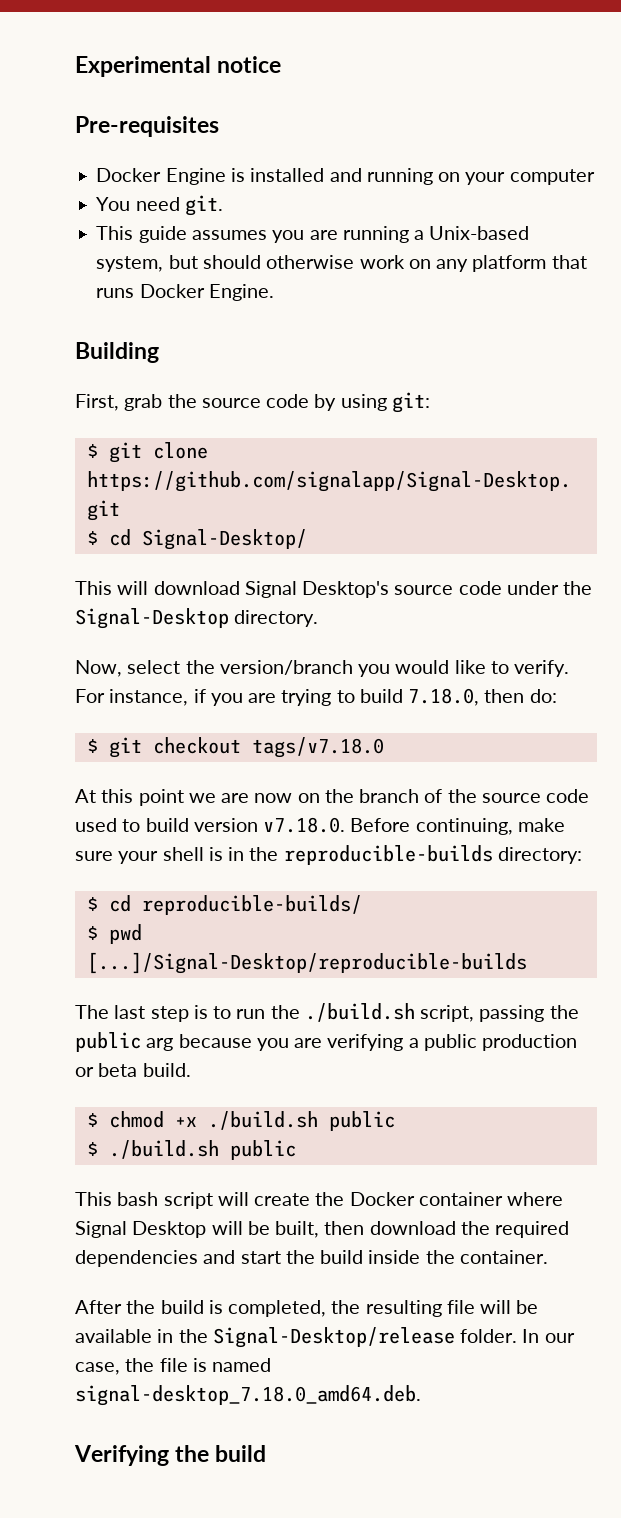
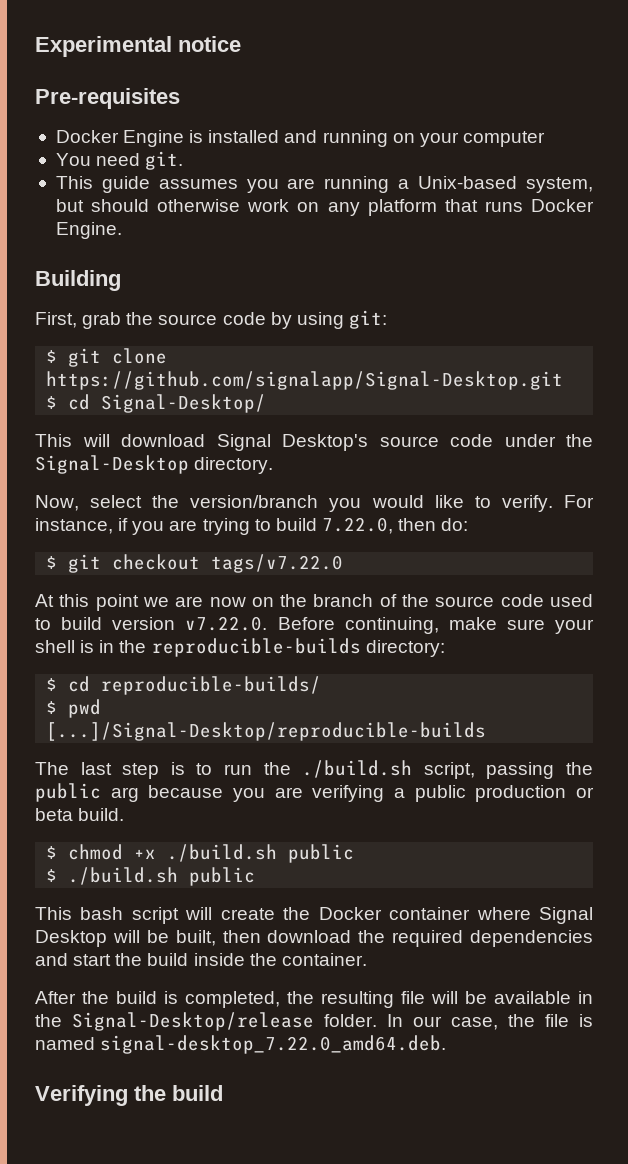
- For instance, if you are trying to build 7.18.0, then do:
+ For instance, if you are trying to build 7.22.0, then do:
- $ git checkout tags/v7.18.0
+ $ git checkout tags/v7.22.0
- At this point we are now on the branch of the source code used to build version v7.18.0. Before continuing, make sure your shell is in the reproducible-builds directory:
+ At this point we are now on the branch of the source code used to build version v7.22.0. Before continuing, make sure your shell is in the reproducible-builds directory:
- In our case, the file is named signal-desktop_7.18.0_amd64.deb.
+ In our case, the file is named signal-desktop_7.22.0_amd64.deb.

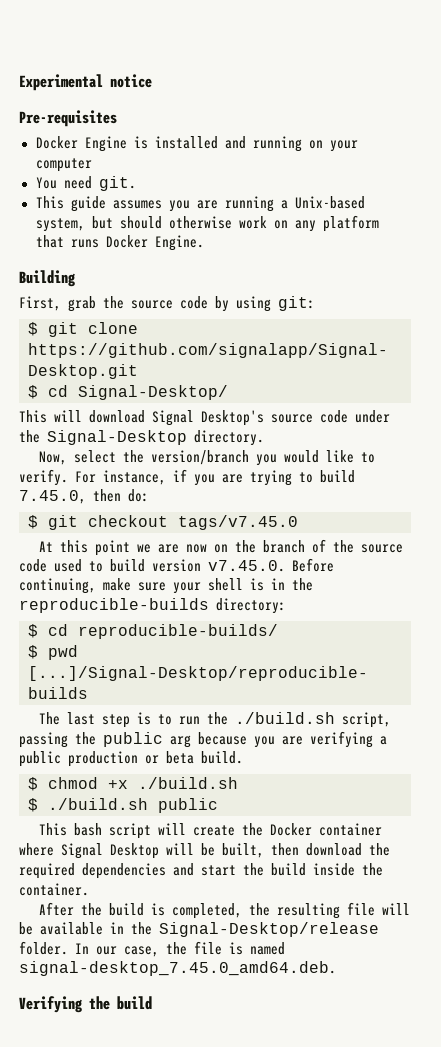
- For instance, if you are trying to build 7.22.0, then do:
+ For instance, if you are trying to build 7.45.0, then do:
- $ git checkout tags/v7.22.0
+ $ git checkout tags/v7.45.0
- At this point we are now on the branch of the source code used to build version v7.22.0. Before continuing, make sure your shell is in the reproducible-builds directory:
+ At this point we are now on the branch of the source code used to build version v7.45.0. Before continuing, make sure your shell is in the reproducible-builds directory:
- $ chmod +x ./build.sh public
+ $ chmod +x ./build.sh
- In our case, the file is named signal-desktop_7.22.0_amd64.deb.
+ In our case, the file is named signal-desktop_7.45.0_amd64.deb.

